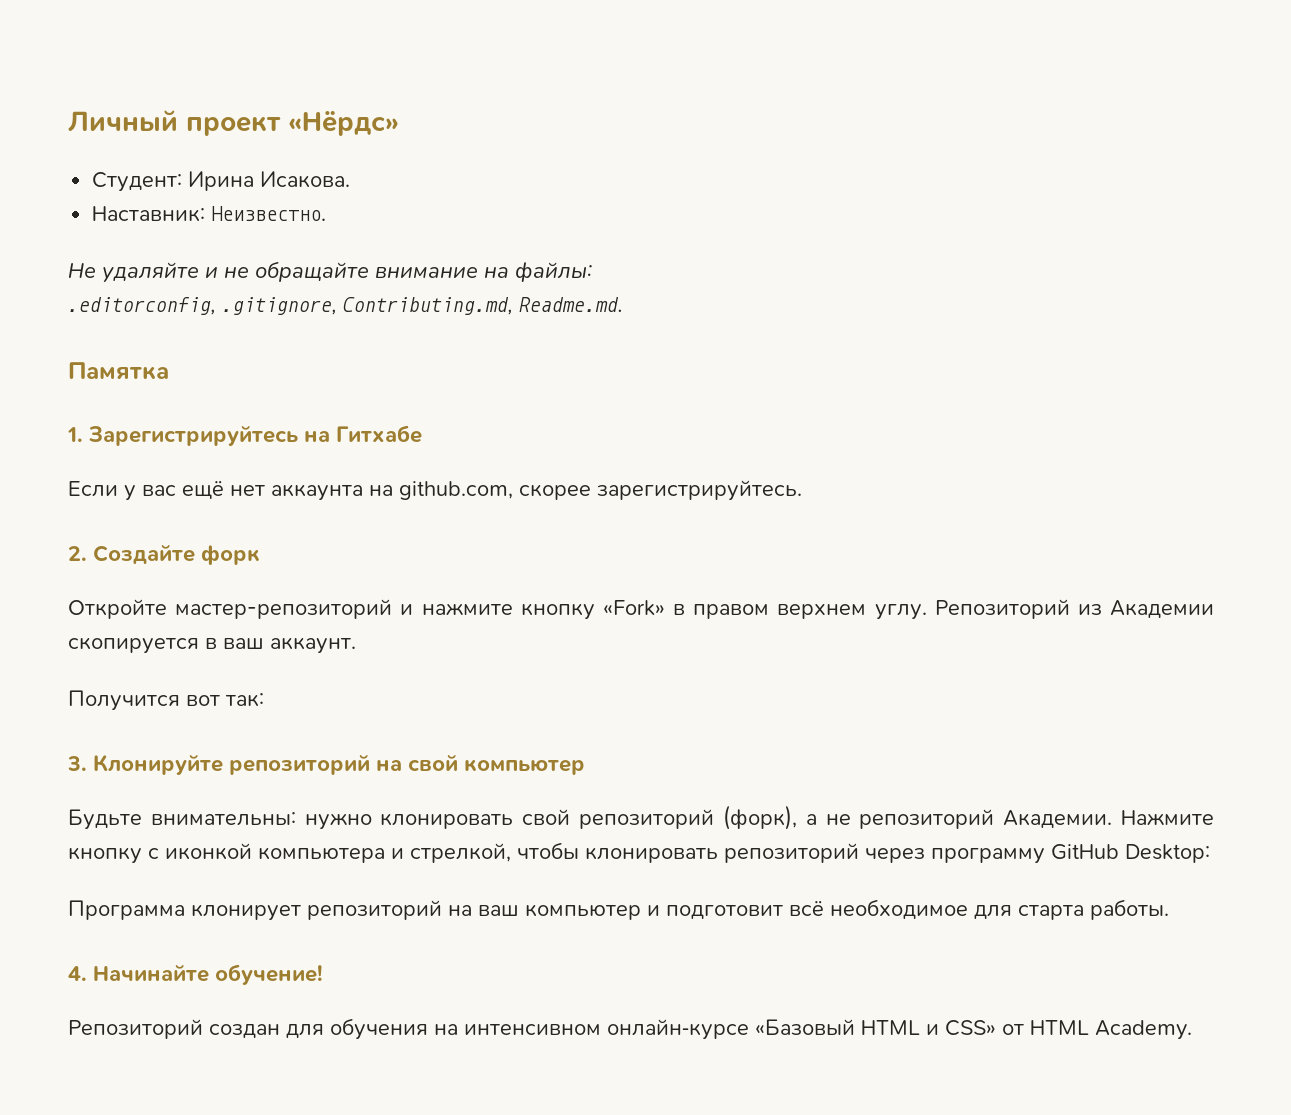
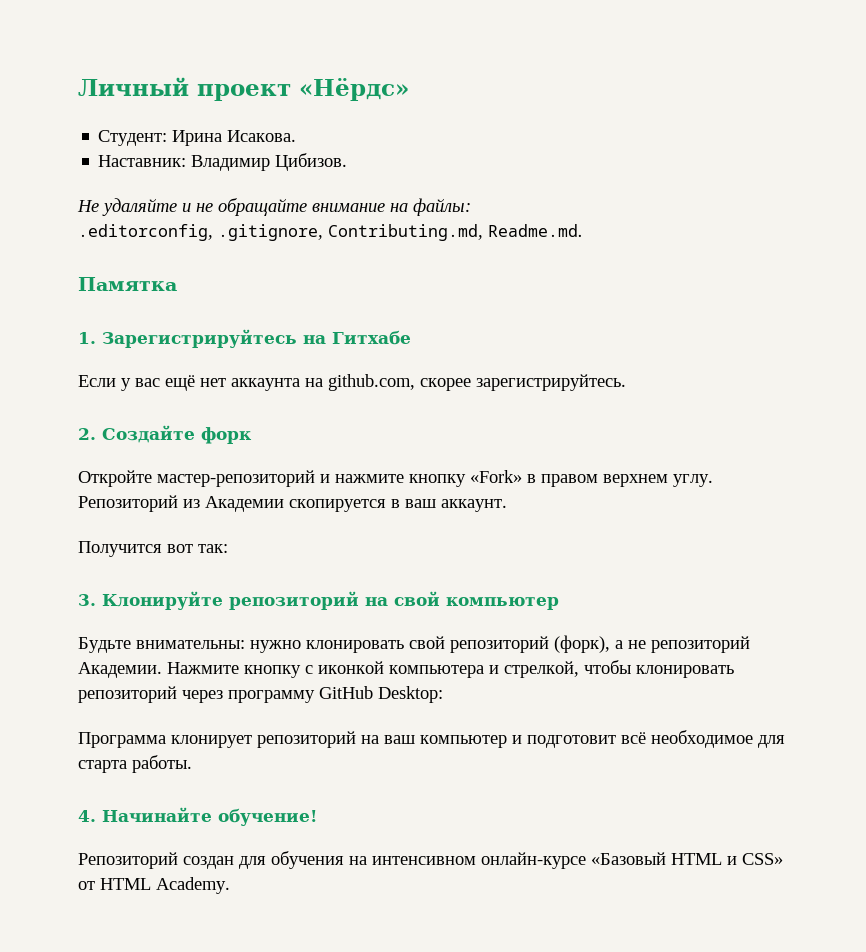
- Наставник: Неизвестно.
+ Наставник: Владимир Цибизов.

